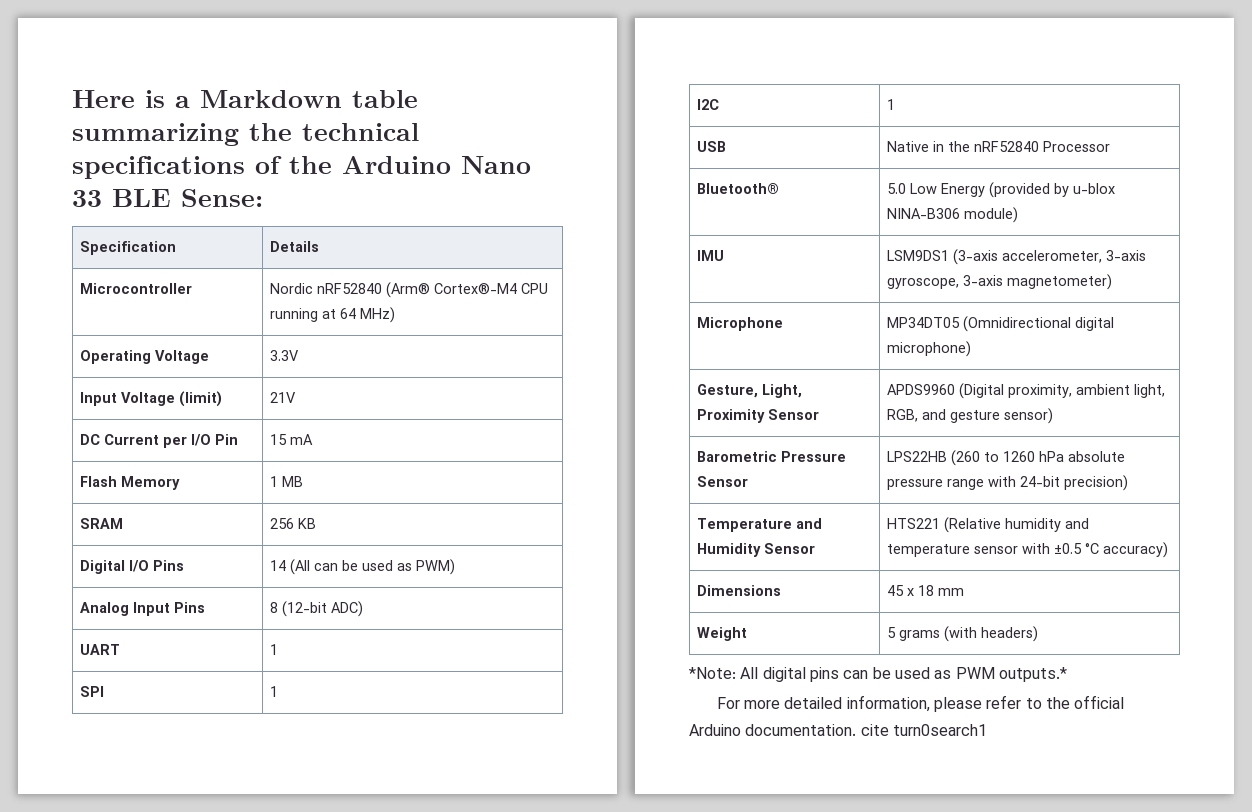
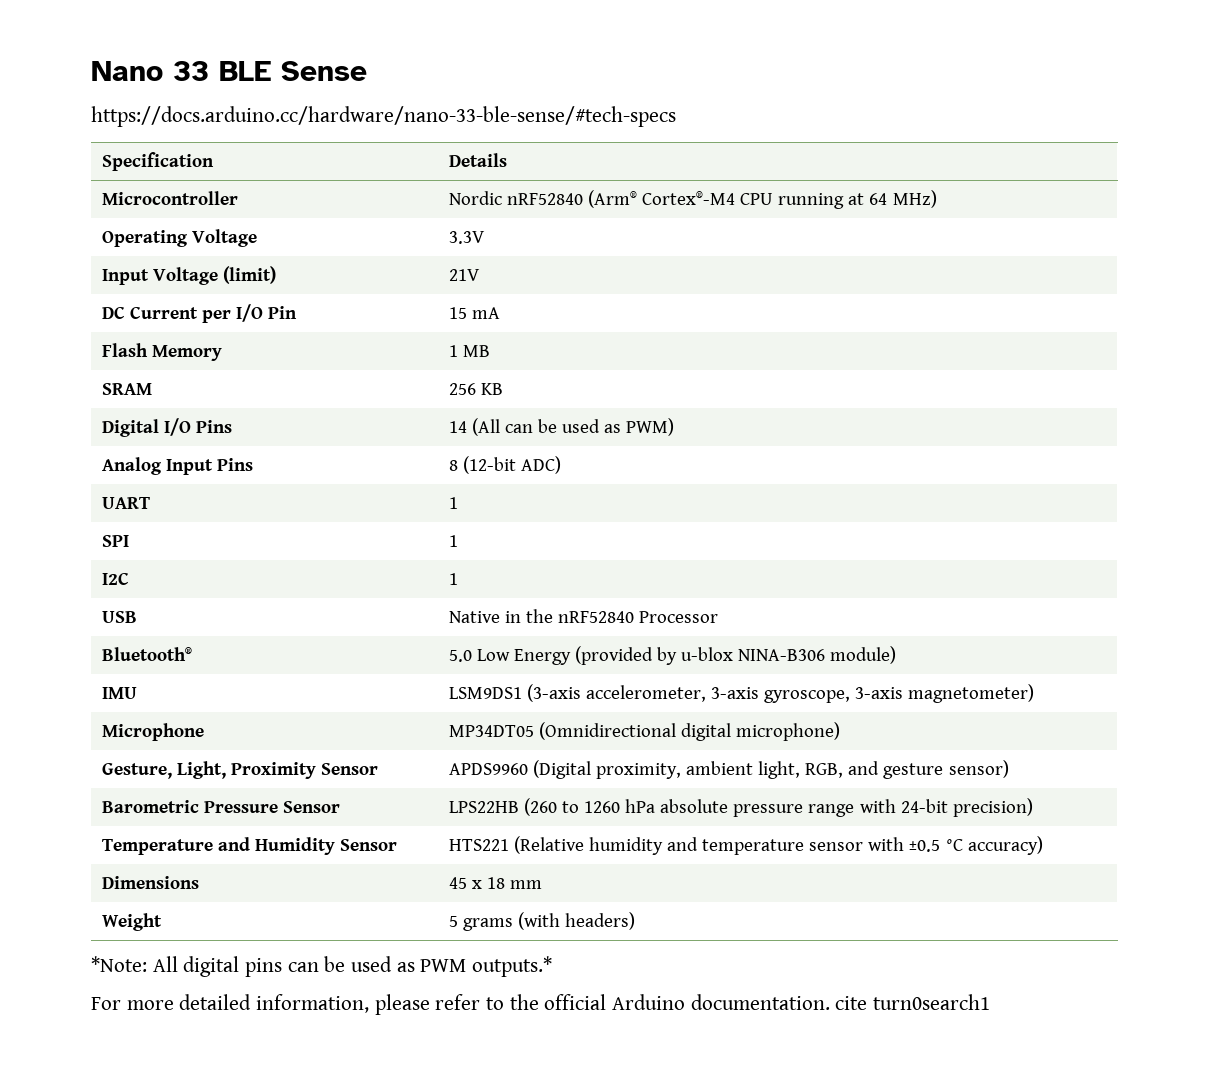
- Here is a Markdown table summarizing the technical specifications of the Arduino Nano 33 BLE Sense:
+ Nano 33 BLE Sense
+ https://docs.arduino.cc/hardware/nano-33-ble-sense/#tech-specs

